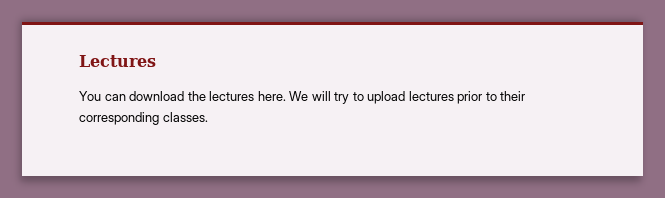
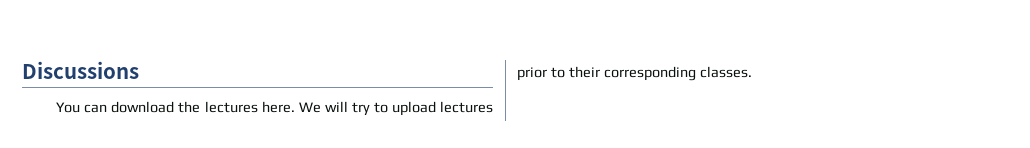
- Lectures
+ Discussions

